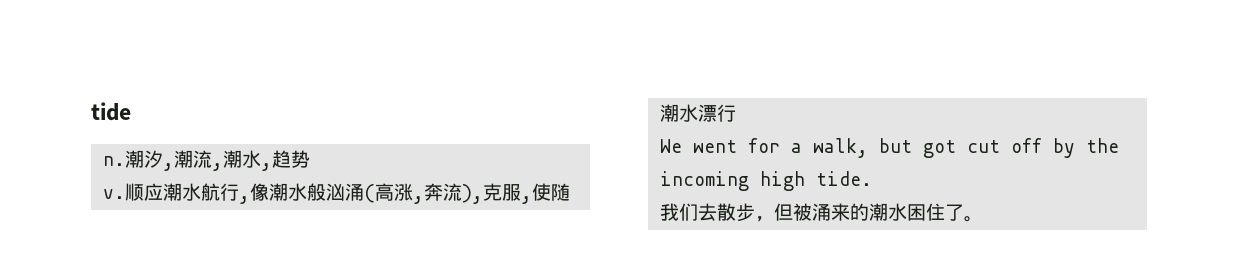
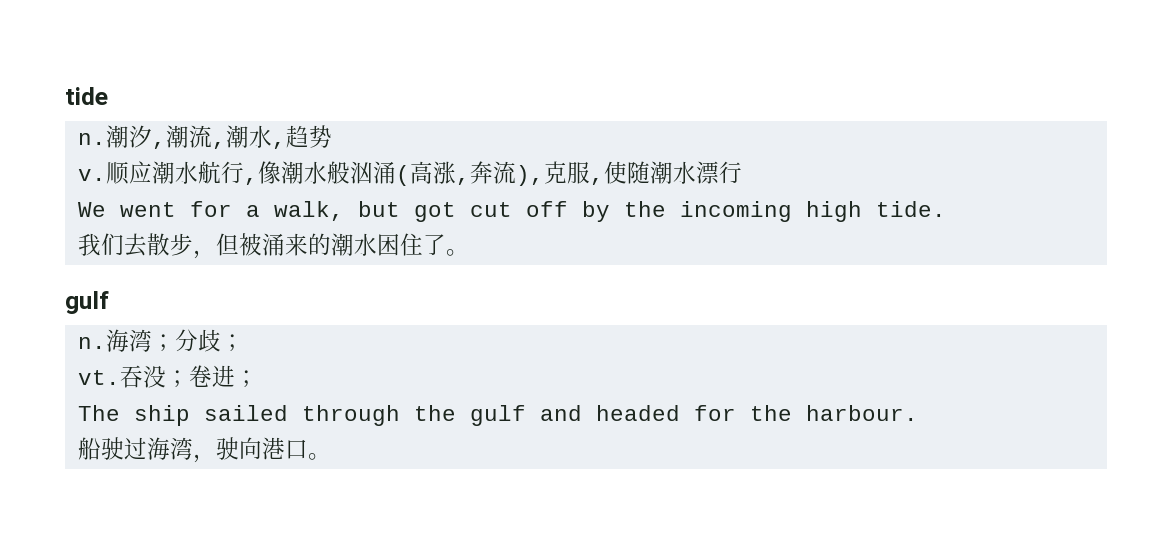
  我们去散步，但被涌来的潮水困住了。
+ gulf
+ n.海湾；分歧；
+ vt.吞没；卷进；
+ The ship sailed through the gulf and headed for the harbour.
+ 船驶过海湾，驶向港口。

